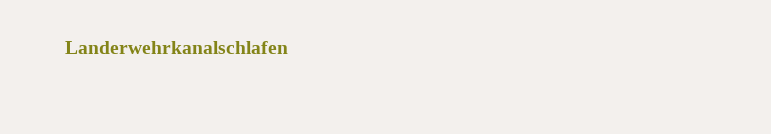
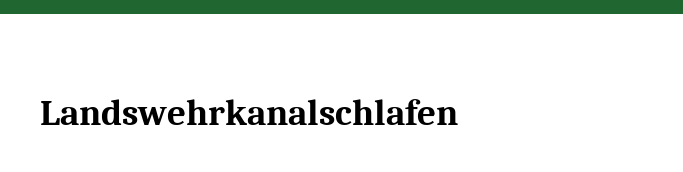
- Landerwehrkanalschlafen
+ Landswehrkanalschlafen

